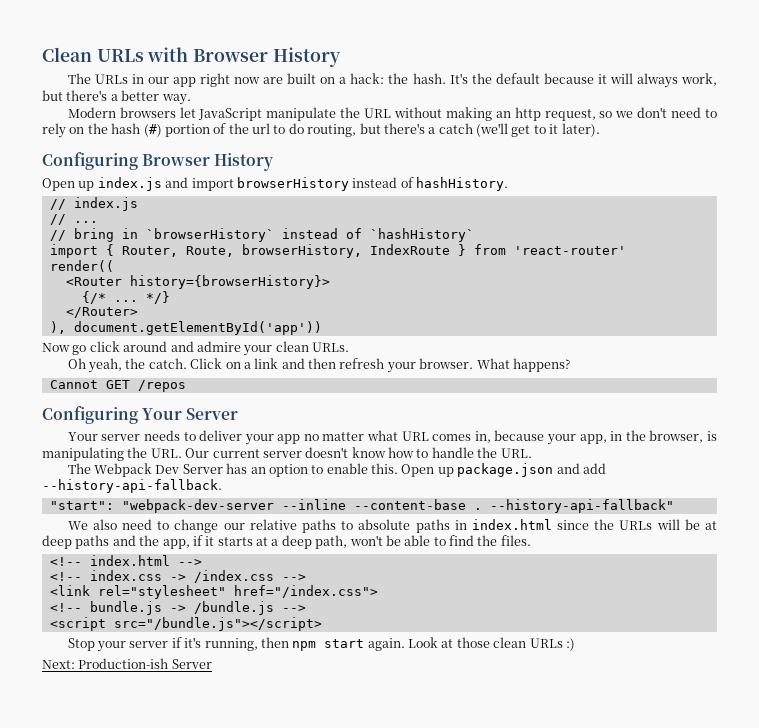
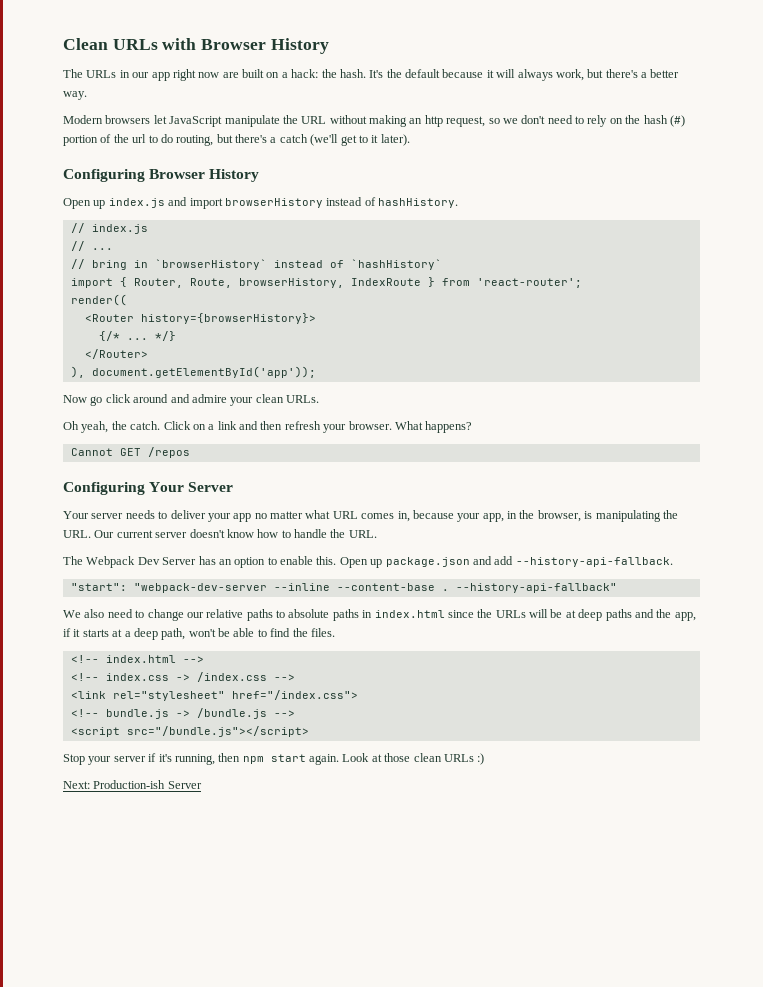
- import { Router, Route, browserHistory, IndexRoute } from 'react-router'
+ import { Router, Route, browserHistory, IndexRoute } from 'react-router';
- ), document.getElementById('app'))
+ ), document.getElementById('app'));

